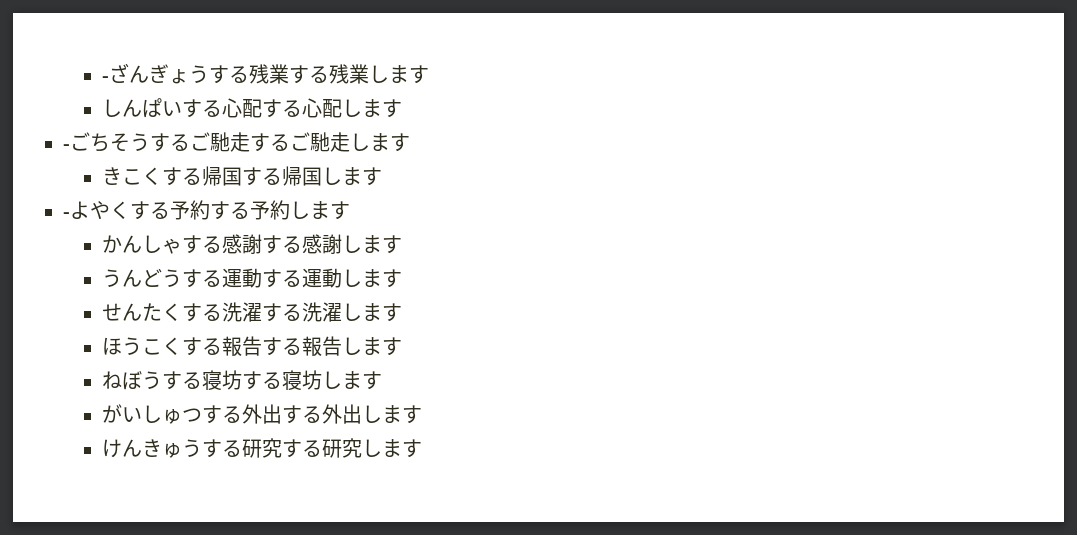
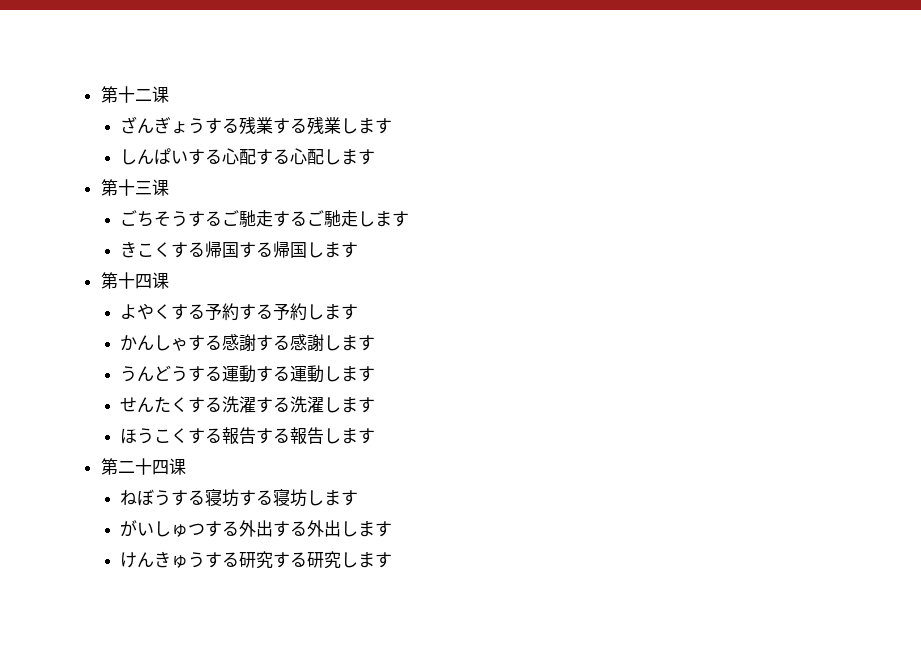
- -ざんぎょうする残業する残業します
+ 第十二课
+ ざんぎょうする残業する残業します
- -ごちそうするご馳走するご馳走します
+ 第十三课
+ ごちそうするご馳走するご馳走します
- -よやくする予約する予約します
+ 第十四课
+ よやくする予約する予約します
+ 第二十四课

